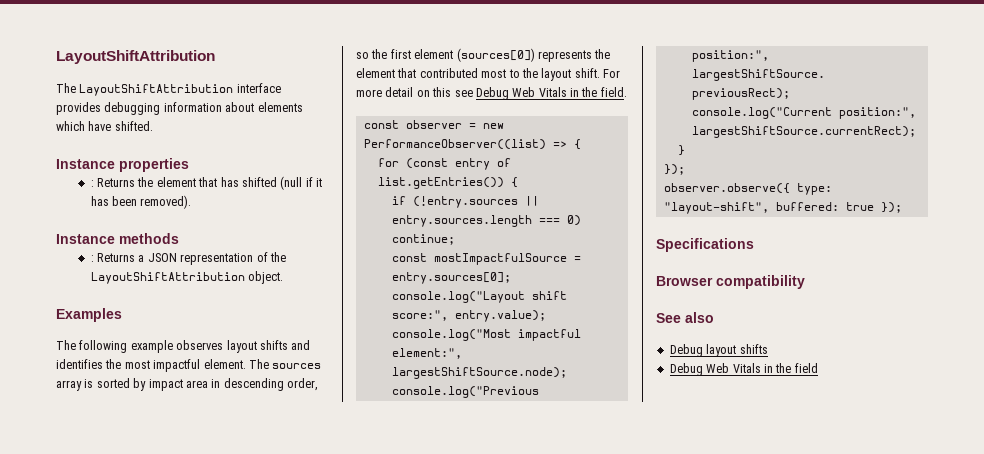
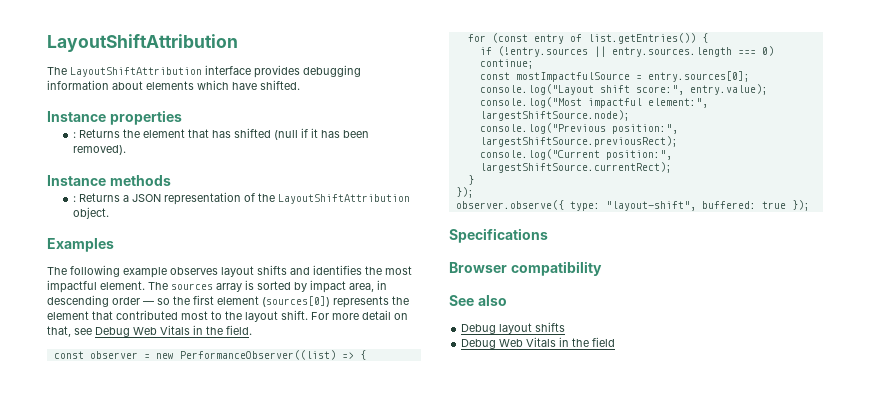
- The sources array is sorted by impact area in descending order, so the first element (sources[0]) represents the element that contributed most to the layout shift.
+ The sources array is sorted by impact area, in descending order — so the first element (sources[0]) represents the element that contributed most to the layout shift.
- For more detail on this see Debug Web Vitals in the field.
+ For more detail on that, see Debug Web Vitals in the field.

